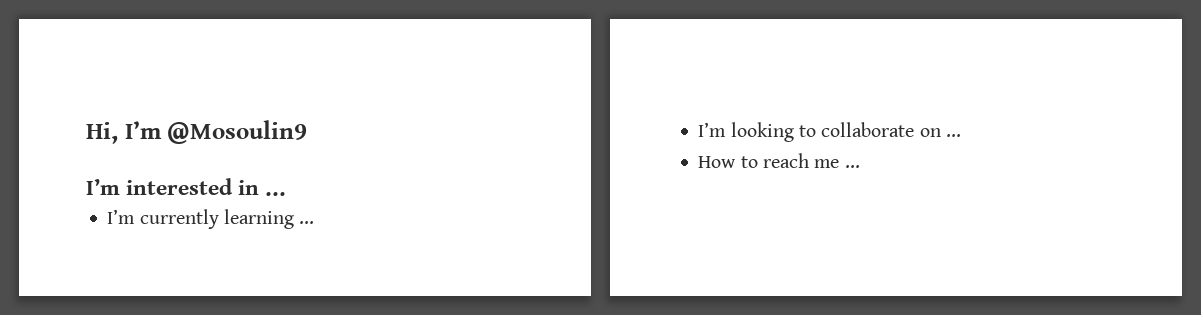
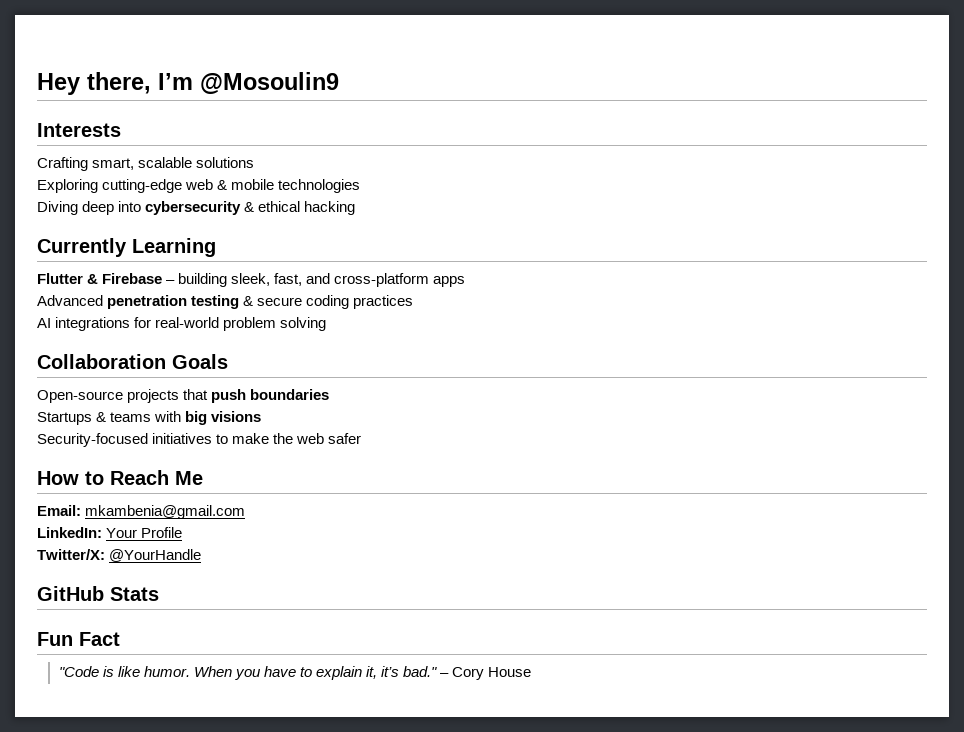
- Hi, I’m @Mosoulin9
+ Hey there, I’m @Mosoulin9
- I’m interested in ...
- I’m currently learning ...
- I’m looking to collaborate on ...
- How to reach me ...
+ Interests
+ Crafting smart, scalable solutions
+ Exploring cutting-edge web & mobile technologies
+ Diving deep into cybersecurity & ethical hacking
+ Currently Learning
+ Flutter & Firebase – building sleek, fast, and cross-platform apps
+ Advanced penetration testing & secure coding practices
+ AI integrations for real-world problem solving
+ Collaboration Goals
+ Open-source projects that push boundaries
+ Startups & teams with big visions
+ Security-focused initiatives to make the web safer
+ How to Reach Me
+ Email: mkambenia@gmail.com
+ LinkedIn: Your Profile
+ Twitter/X: @YourHandle
+ GitHub Stats
+ Fun Fact
+ "Code is like humor. When you have to explain it, it’s bad." – Cory House

